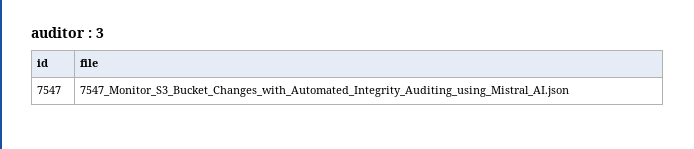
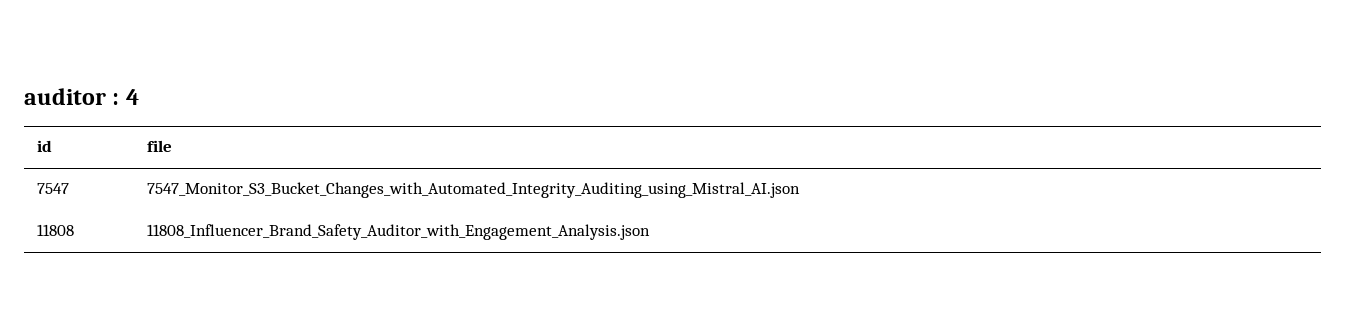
- auditor : 3
+ auditor : 4
+ 11808 | 11808_Influencer_Brand_Safety_Auditor_with_Engagement_Analysis.json

